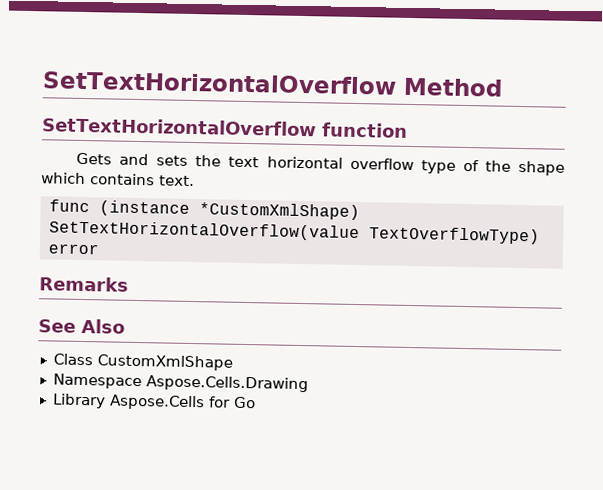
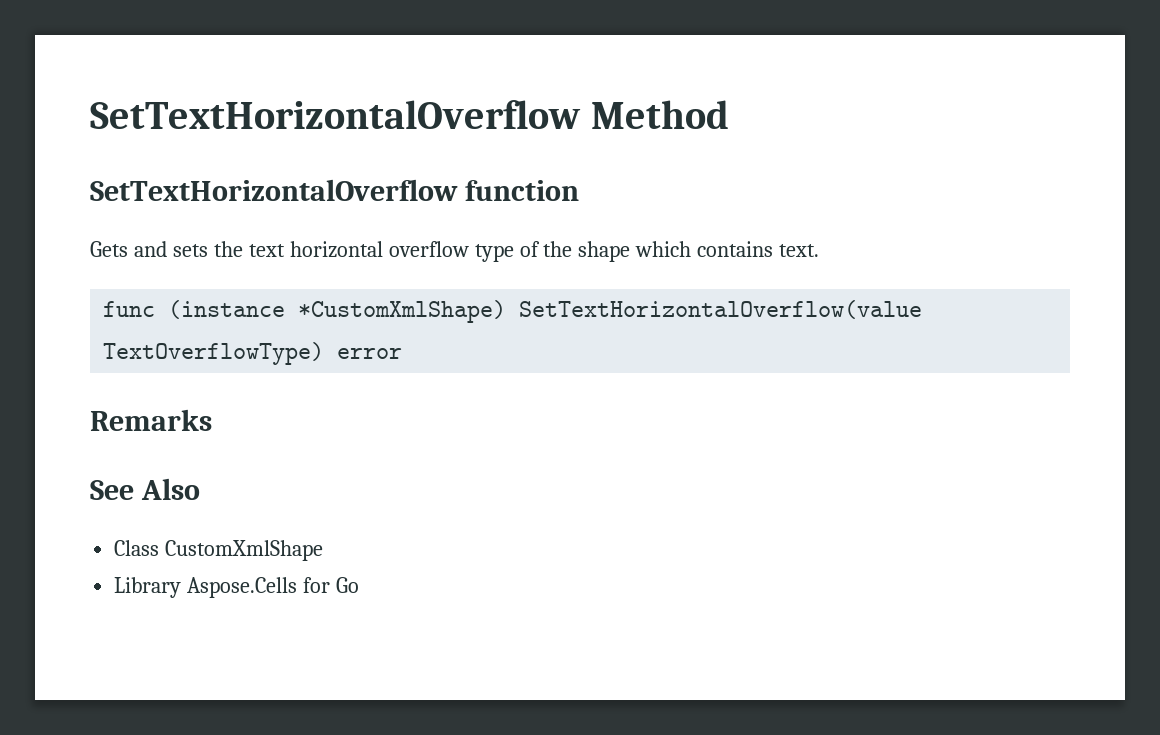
- Namespace Aspose.Cells.Drawing

